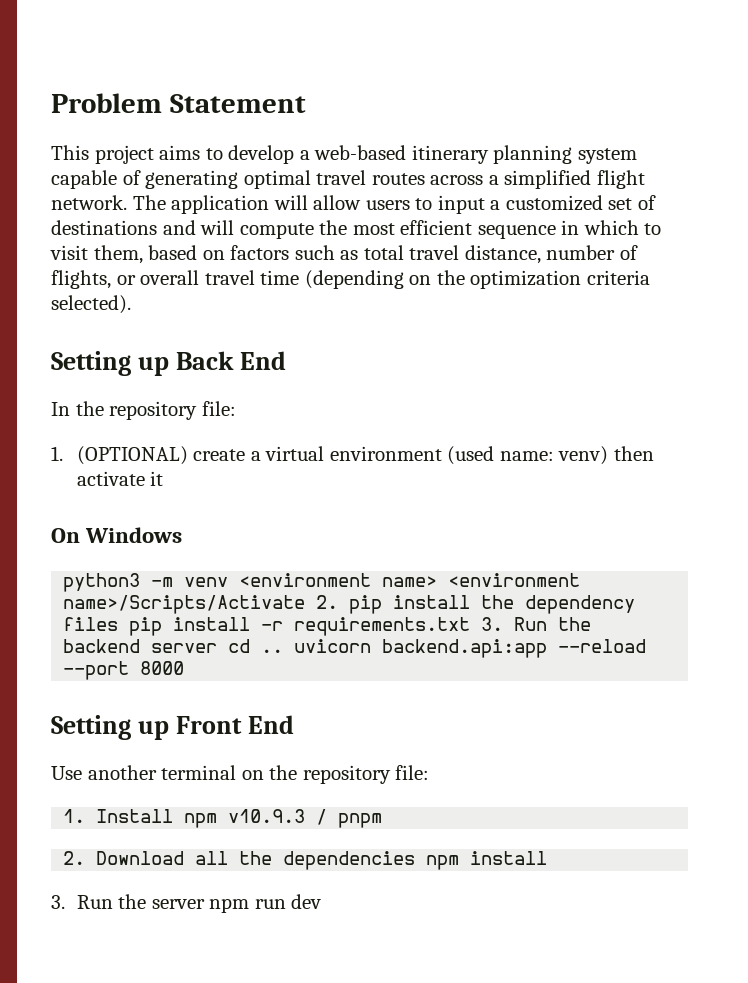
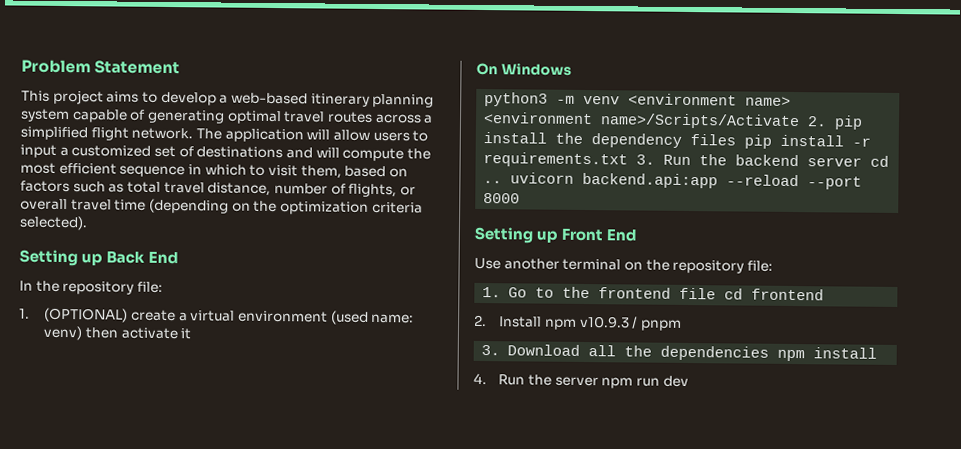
- 1. Install npm v10.9.3 / pnpm
+ 1. Go to the frontend file cd frontend
+ 2. Install npm v10.9.3 / pnpm
- 2. Download all the dependencies npm install
+ 3. Download all the dependencies npm install
- 3. Run the server npm run dev
+ 4. Run the server npm run dev

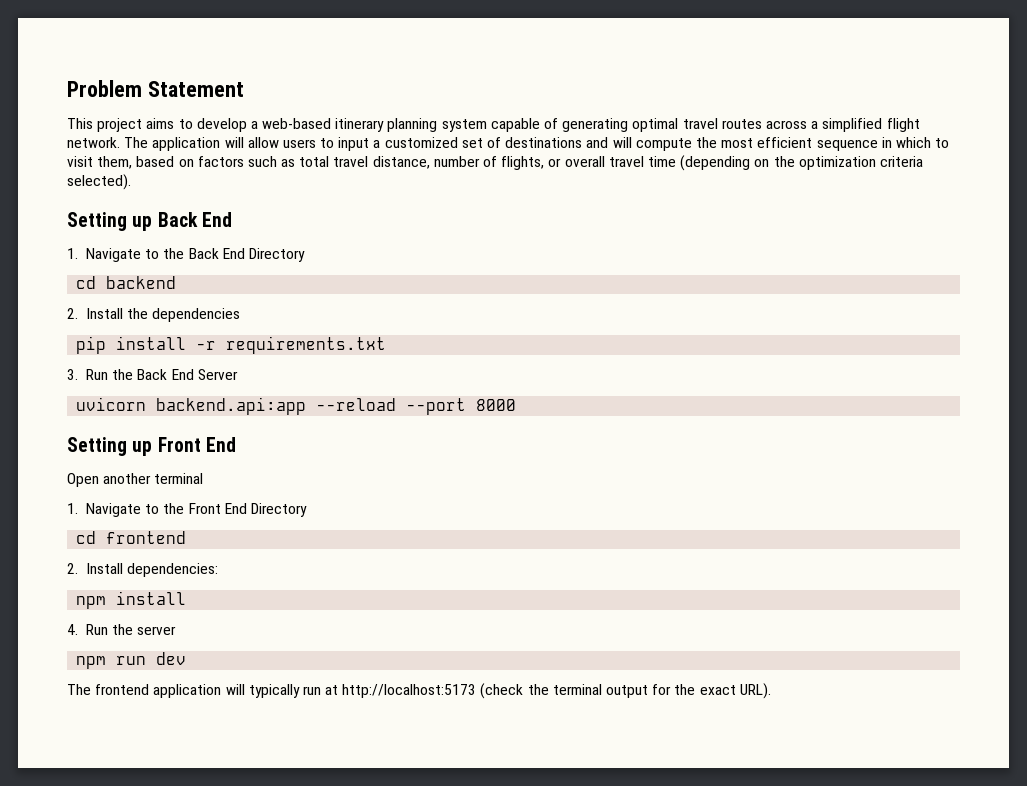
- In the repository file:
- 1. (OPTIONAL) create a virtual environment (used name: venv) then activate it
- On Windows
- python3 -m venv <environment name> <environment name>/Scripts/Activate 2. pip install the dependency files pip install -r requirements.txt 3. Run the backend server cd .. uvicorn backend.api:app --reload --port 8000
+ 1. Navigate to the Back End Directory
+ cd backend
+ 2. Install the dependencies
+ pip install -r requirements.txt
+ 3. Run the Back End Server
+ uvicorn backend.api:app --reload --port 8000
- Use another terminal on the repository file:
- 1. Go to the frontend file cd frontend
+ Open another terminal
+ 1. Navigate to the Front End Directory
+ cd frontend
- 2. Install npm v10.9.3 / pnpm
- 3. Download all the dependencies npm install
+ 2. Install dependencies:
+ npm install
- 4. Run the server npm run dev
+ 4. Run the server
+ npm run dev
+ The frontend application will typically run at http://localhost:5173 (check the terminal output for the exact URL).

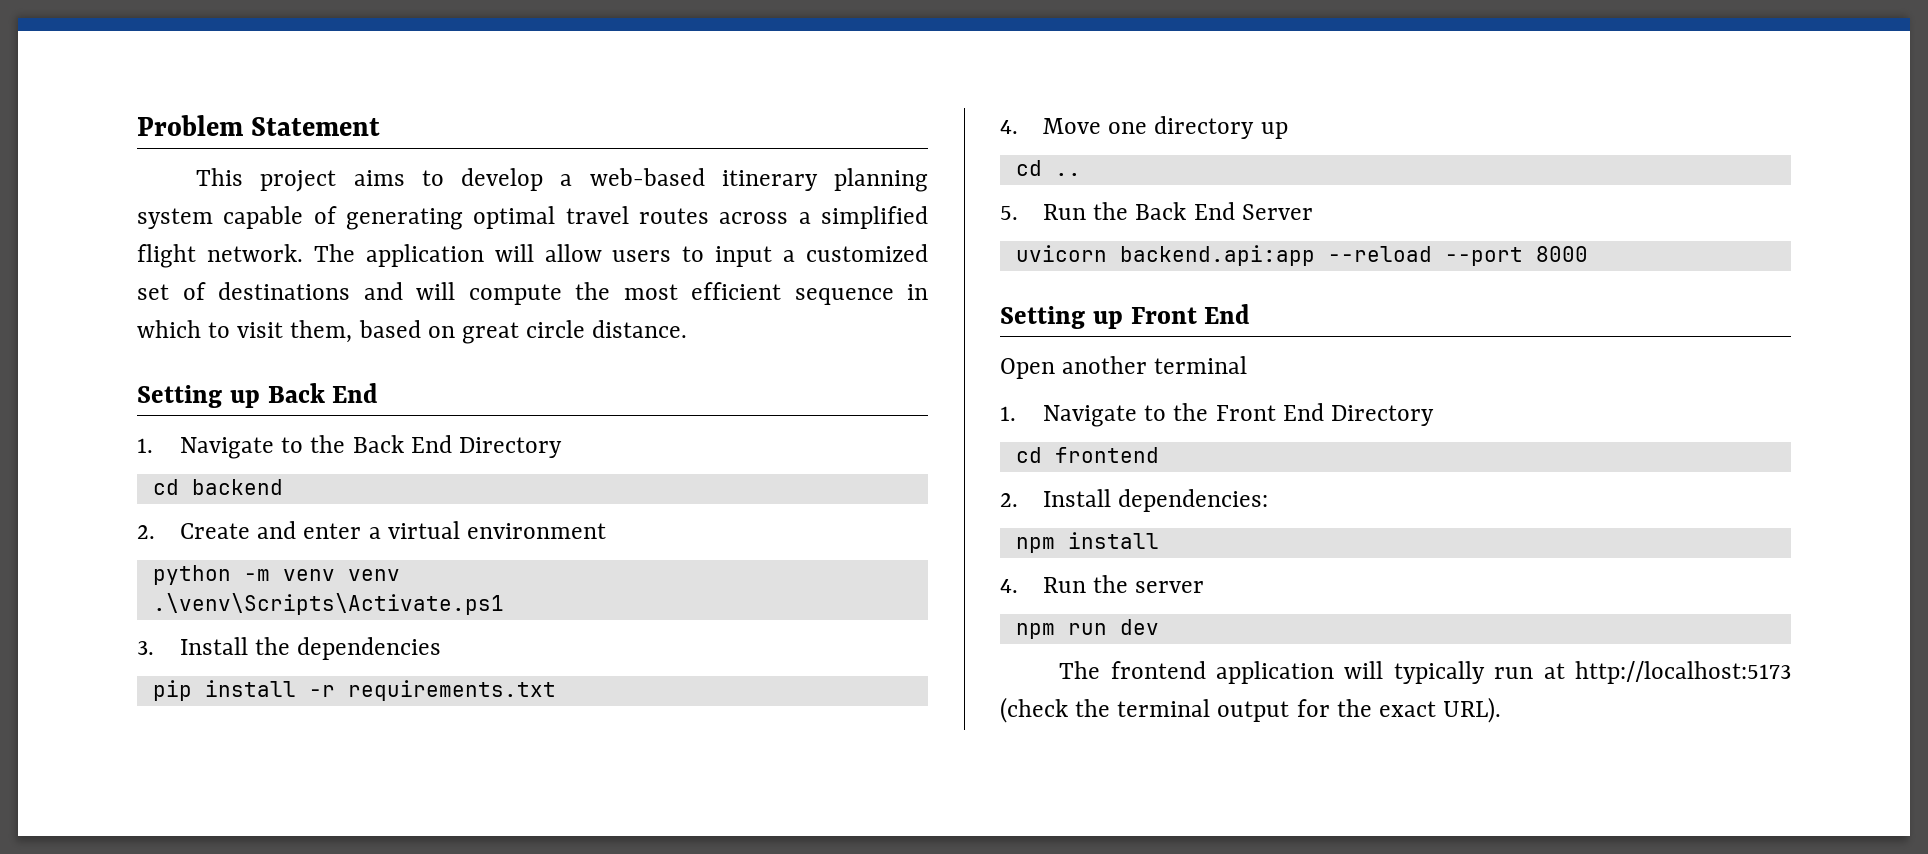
- The application will allow users to input a customized set of destinations and will compute the most efficient sequence in which to visit them, based on factors such as total travel distance, number of flights, or overall travel time (depending on the optimization criteria selected).
+ The application will allow users to input a customized set of destinations and will compute the most efficient sequence in which to visit them, based on great circle distance.
- 2. Install the dependencies
+ 2. Create and enter a virtual environment
+ python -m venv venv
+ .\venv\Scripts\Activate.ps1
+ 3. Install the dependencies
- 3. Run the Back End Server
+ 4. Move one directory up
+ cd ..
+ 5. Run the Back End Server

